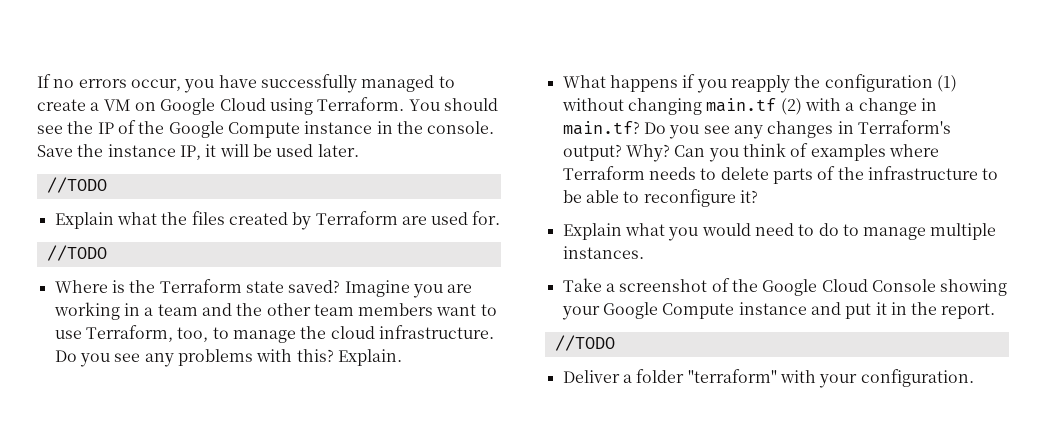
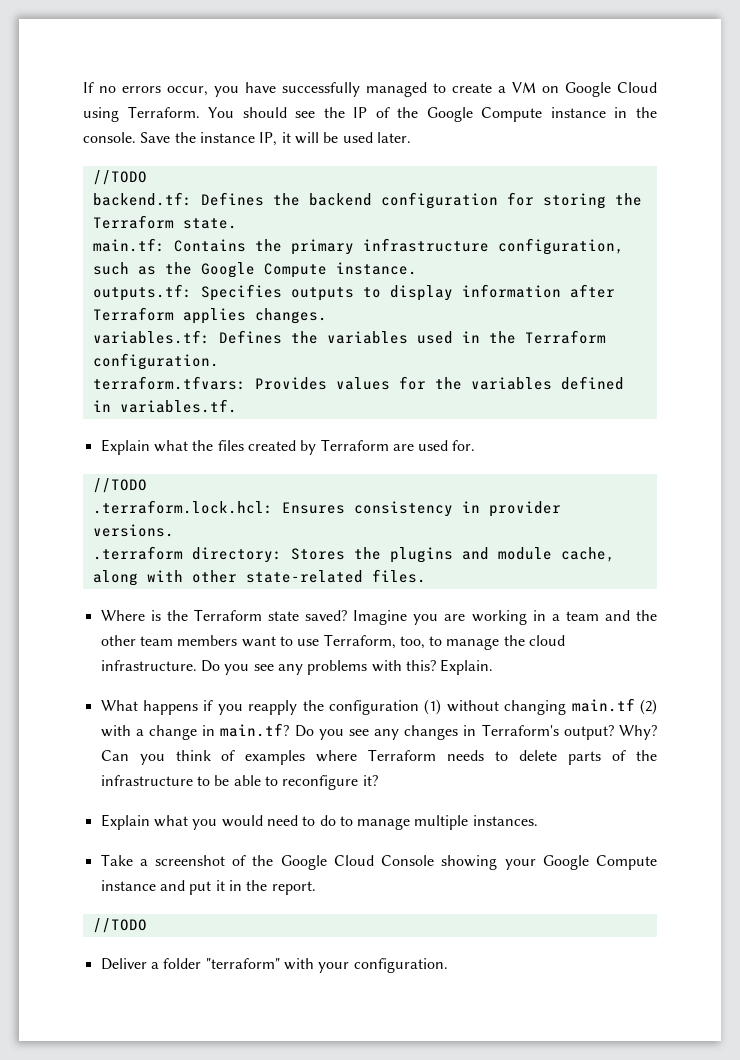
+ backend.tf: Defines the backend configuration for storing the Terraform state.
+ main.tf: Contains the primary infrastructure configuration, such as the Google Compute instance.
+ outputs.tf: Specifies outputs to display information after Terraform applies changes.
+ variables.tf: Defines the variables used in the Terraform configuration.
+ terraform.tfvars: Provides values for the variables defined in variables.tf.
+ .terraform.lock.hcl: Ensures consistency in provider versions.
+ .terraform directory: Stores the plugins and module cache, along with other state-related files.

